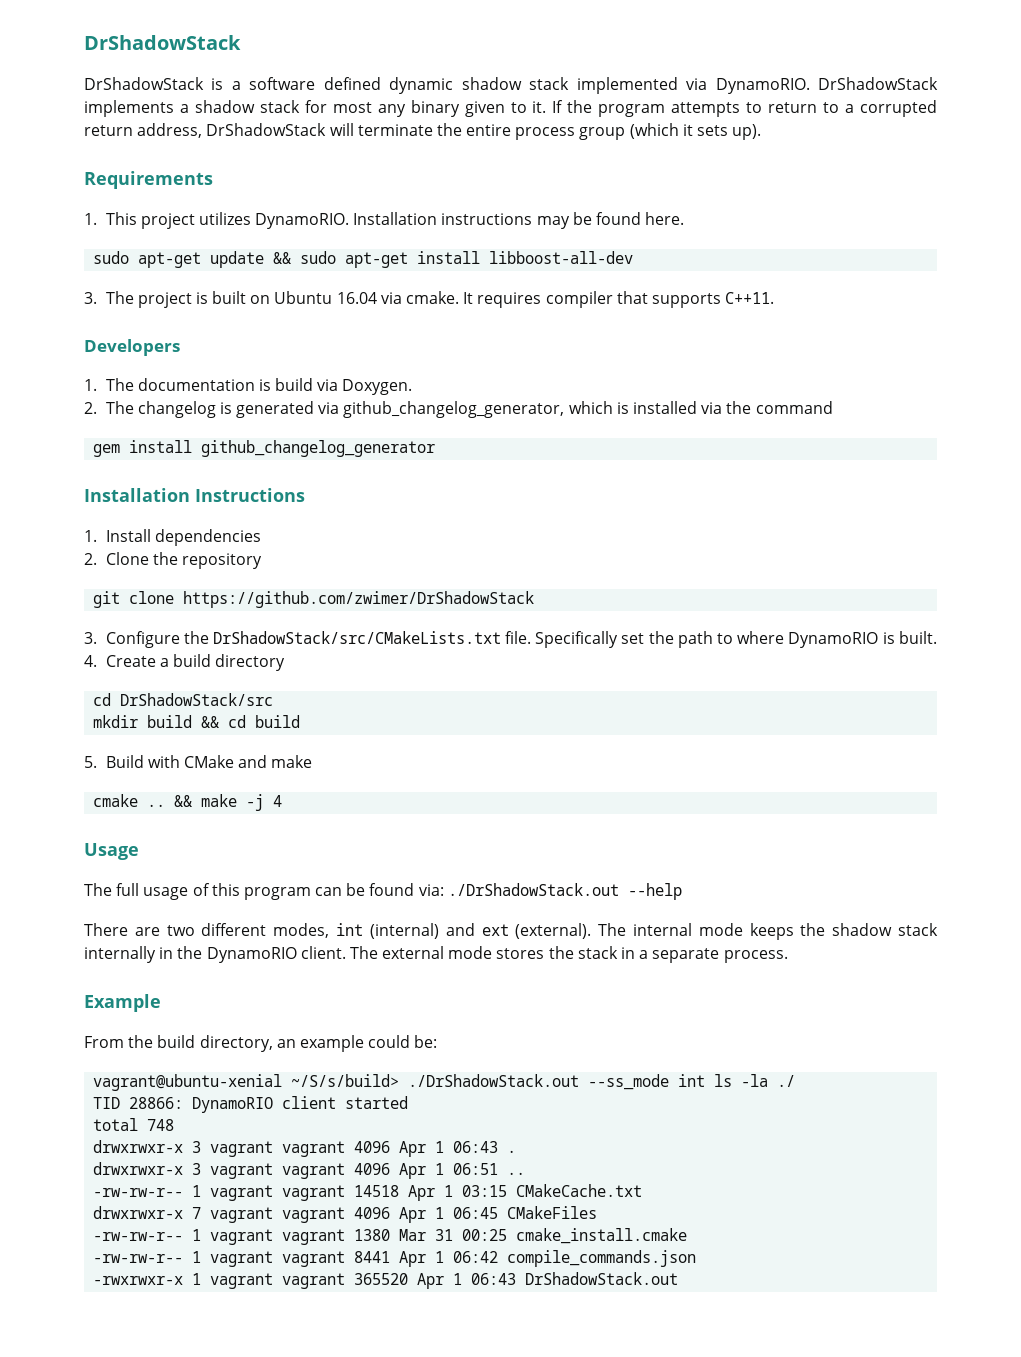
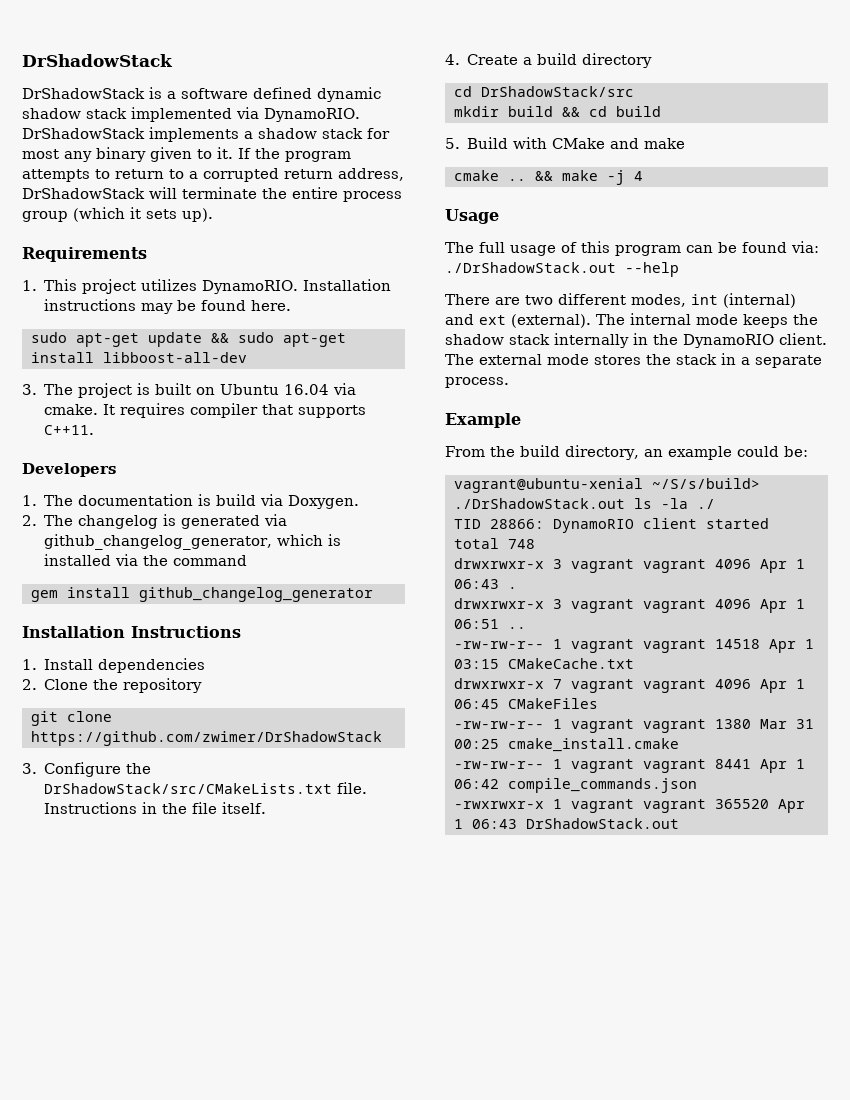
- Specifically set the path to where DynamoRIO is built.
+ Instructions in the file itself.
- vagrant@ubuntu-xenial ~/S/s/build> ./DrShadowStack.out --ss_mode int ls -la ./
+ vagrant@ubuntu-xenial ~/S/s/build> ./DrShadowStack.out ls -la ./

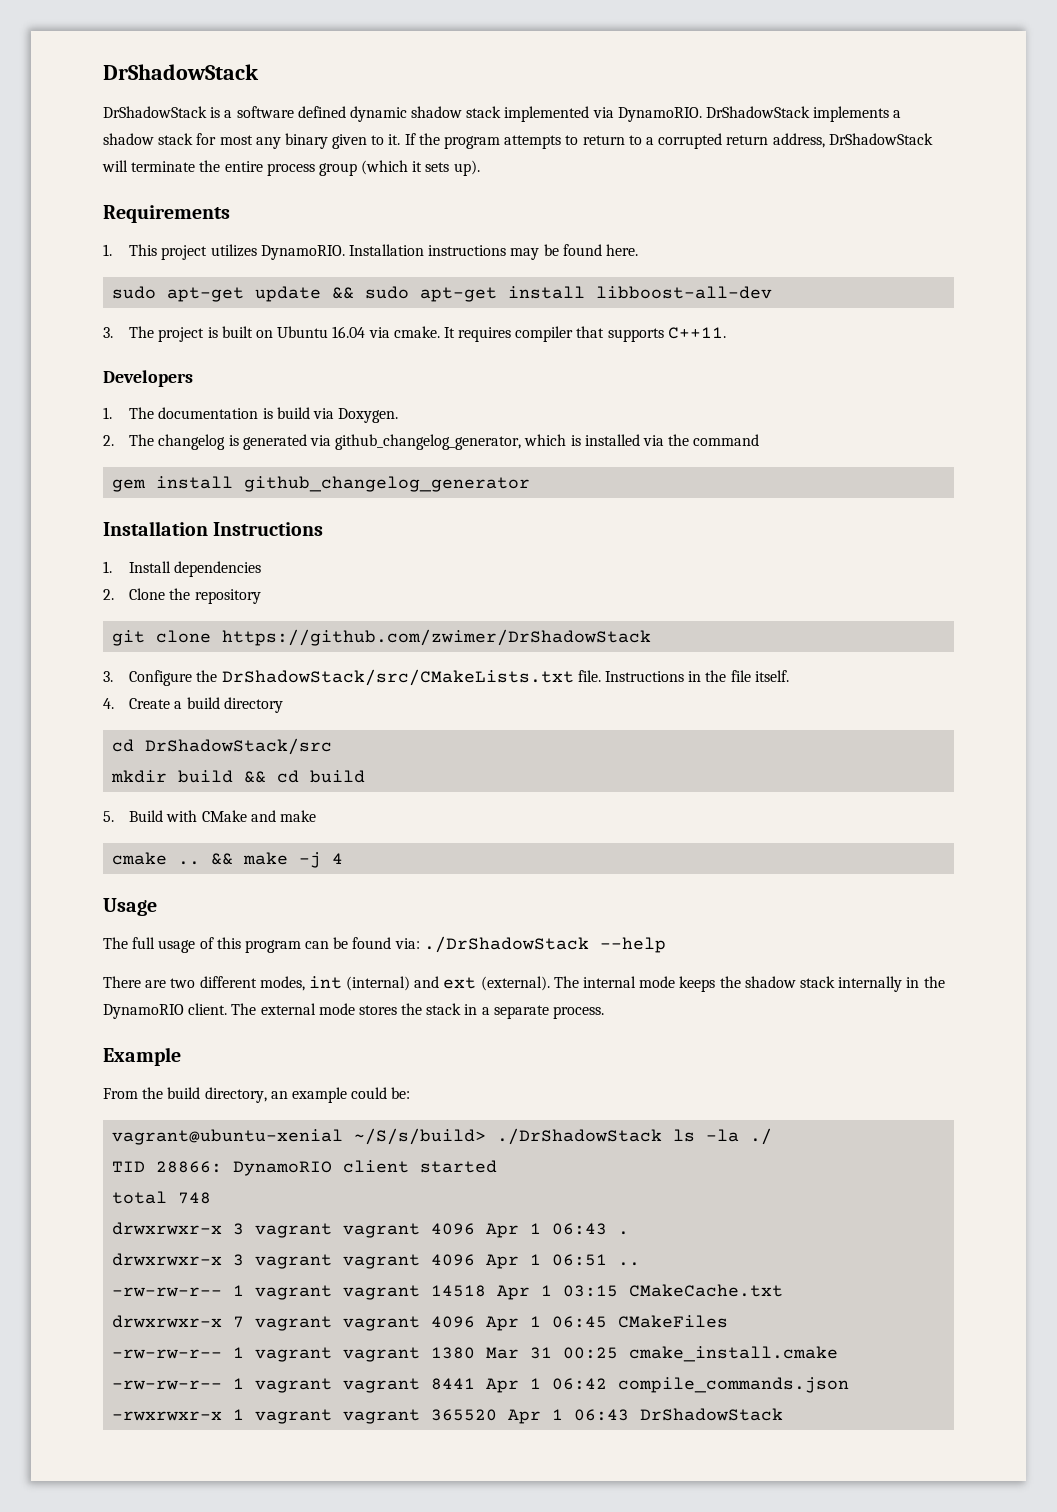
- The full usage of this program can be found via: ./DrShadowStack.out --help
+ The full usage of this program can be found via: ./DrShadowStack --help
- vagrant@ubuntu-xenial ~/S/s/build> ./DrShadowStack.out ls -la ./
+ vagrant@ubuntu-xenial ~/S/s/build> ./DrShadowStack ls -la ./
- -rwxrwxr-x 1 vagrant vagrant 365520 Apr 1 06:43 DrShadowStack.out
+ -rwxrwxr-x 1 vagrant vagrant 365520 Apr 1 06:43 DrShadowStack

